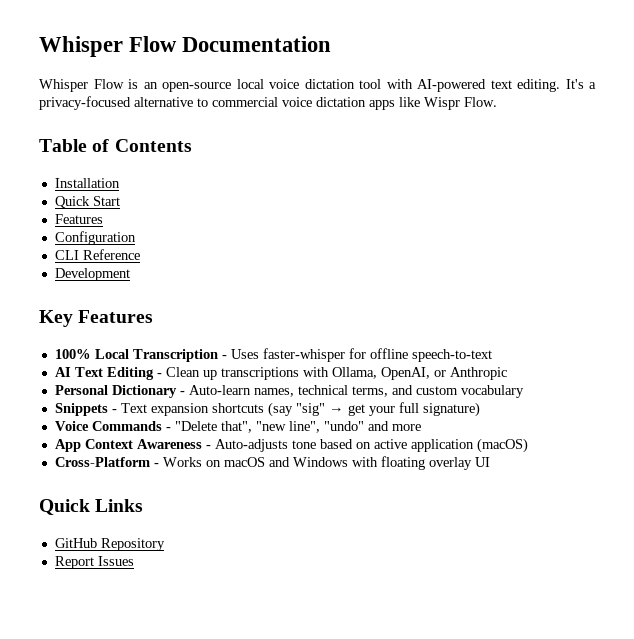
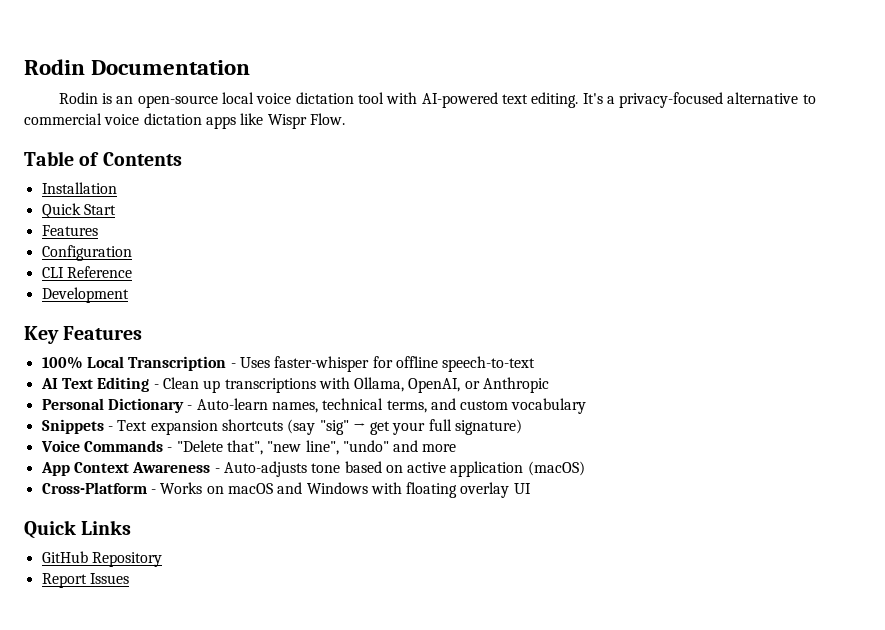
- Whisper Flow Documentation
+ Rodin Documentation
- Whisper Flow is an open-source local voice dictation tool with AI-powered text editing.
+ Rodin is an open-source local voice dictation tool with AI-powered text editing.

